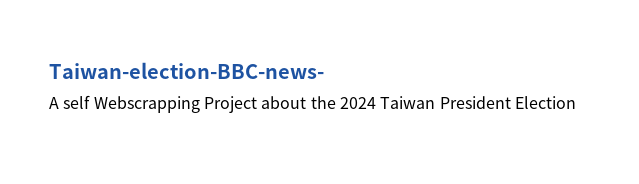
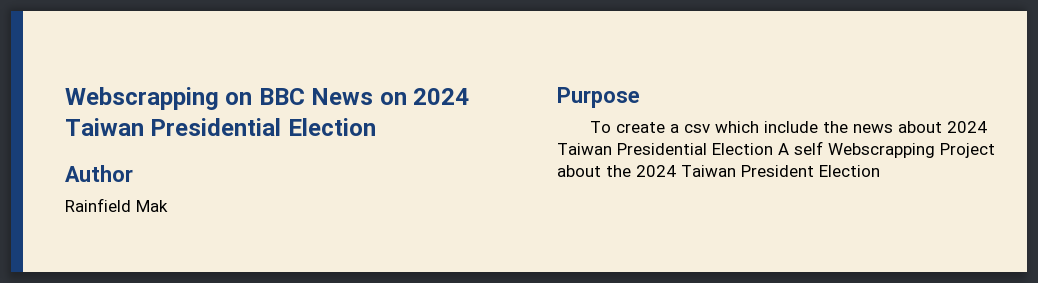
- Taiwan-election-BBC-news-
- A self Webscrapping Project about the 2024 Taiwan President Election
+ Webscrapping on BBC News on 2024 Taiwan Presidential Election
+ Author
+ Rainfield Mak
+ Purpose
+ To create a csv which include the news about 2024 Taiwan Presidential Election A self Webscrapping Project about the 2024 Taiwan President Election

